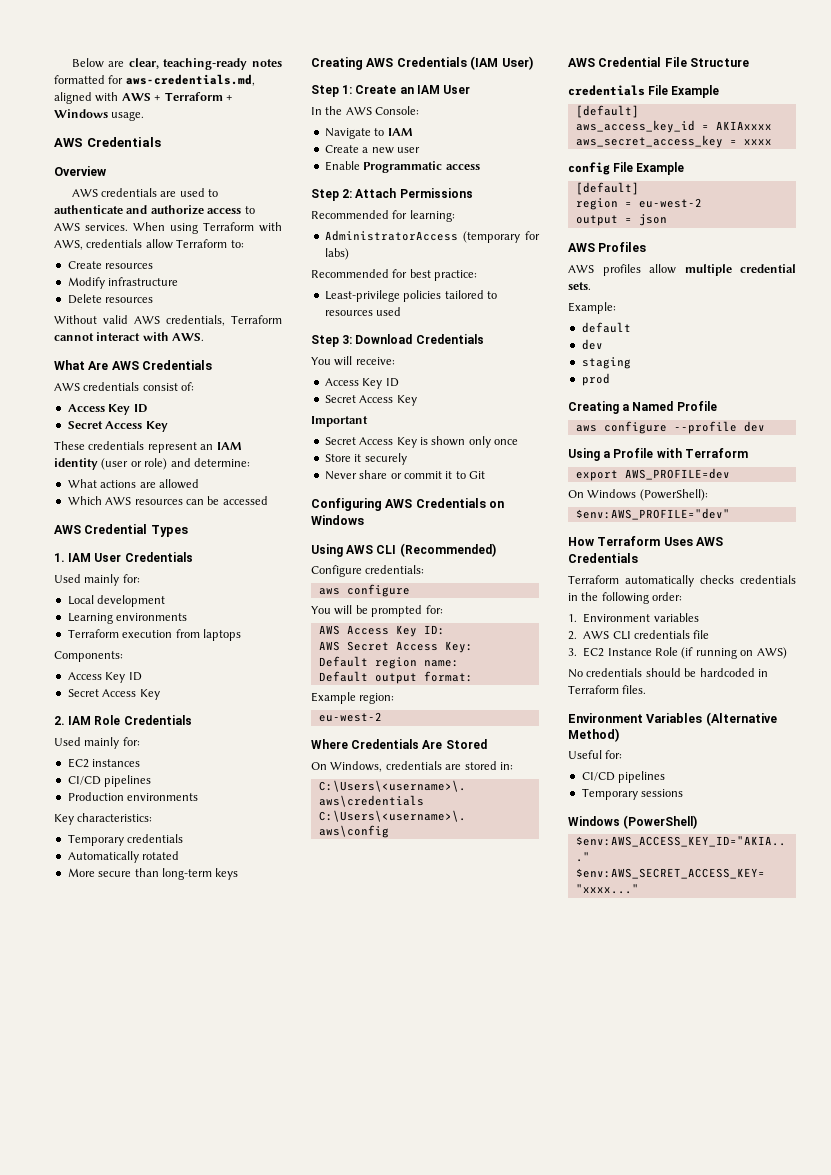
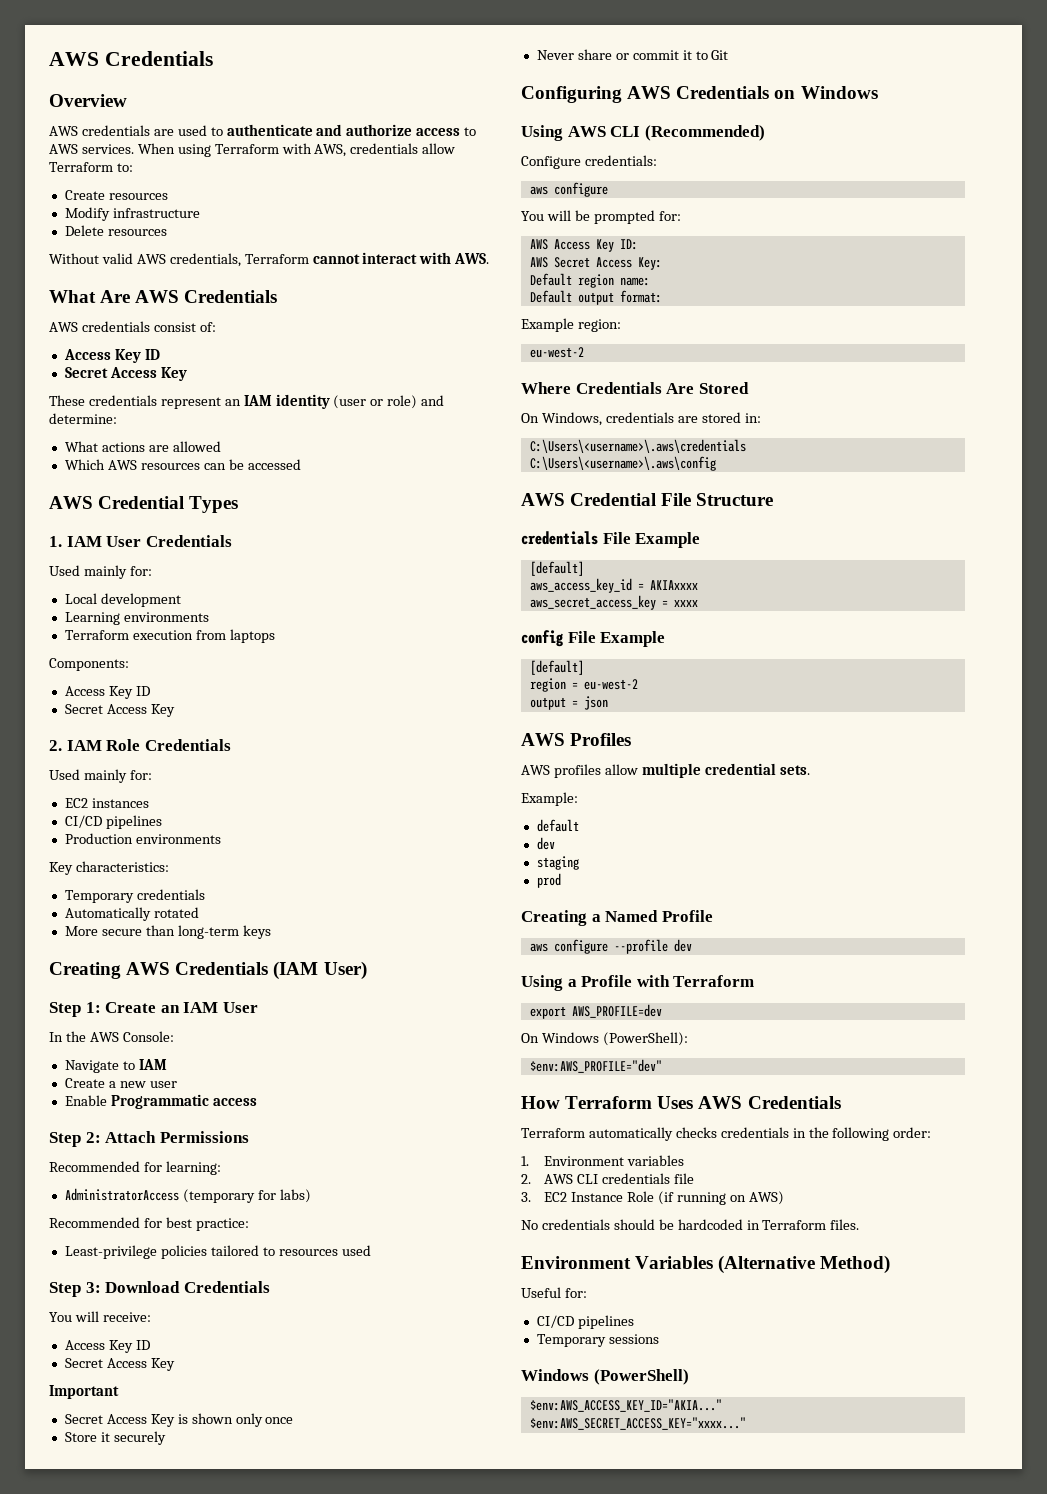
- Below are clear, teaching-ready notes formatted for aws-credentials.md, aligned with AWS + Terraform + Windows usage.

